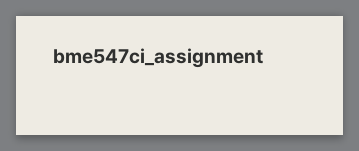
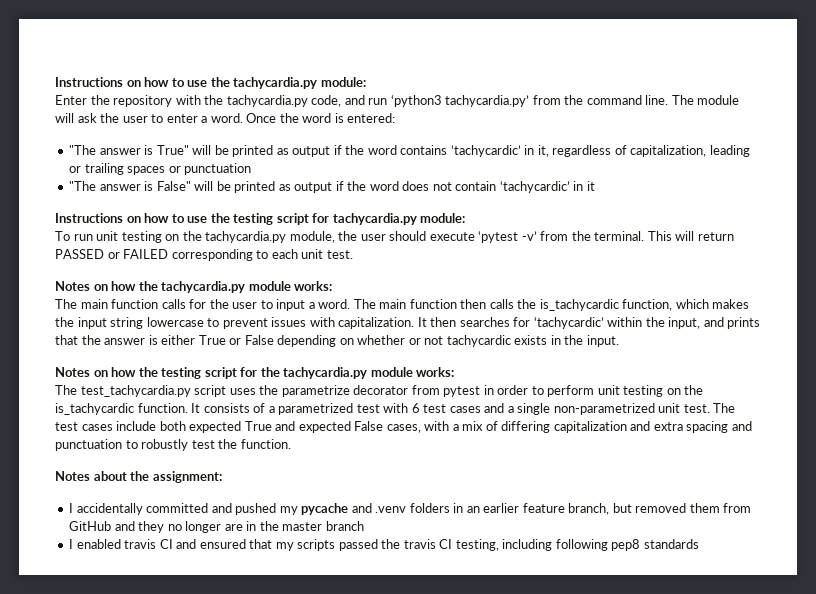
- bme547ci_assignment
+ Instructions on how to use the tachycardia.py module:
+ Enter the repository with the tachycardia.py code, and run ‘python3 tachycardia.py’ from the command line. The module will ask the user to enter a word. Once the word is entered:
+ "The answer is True" will be printed as output if the word contains ‘tachycardic’ in it, regardless of capitalization, leading or trailing spaces or punctuation
+ "The answer is False" will be printed as output if the word does not contain ‘tachycardic’ in it
+ Instructions on how to use the testing script for tachycardia.py module:
+ To run unit testing on the tachycardia.py module, the user should execute ‘pytest -v’ from the terminal. This will return PASSED or FAILED corresponding to each unit test.
+ Notes on how the tachycardia.py module works:
+ The main function calls for the user to input a word. The main function then calls the is_tachycardic function, which makes the input string lowercase to prevent issues with capitalization. It then searches for ‘tachycardic’ within the input, and prints that the answer is either True or False depending on whether or not tachycardic exists in the input.
+ Notes on how the testing script for the tachycardia.py module works:
+ The test_tachycardia.py script uses the parametrize decorator from pytest in order to perform unit testing on the is_tachycardic function. It consists of a parametrized test with 6 test cases and a single non-parametrized unit test. The test cases include both expected True and expected False cases, with a mix of differing capitalization and extra spacing and punctuation to robustly test the function.
+ Notes about the assignment:
+ I accidentally committed and pushed my pycache and .venv folders in an earlier feature branch, but removed them from GitHub and they no longer are in the master branch
+ I enabled travis CI and ensured that my scripts passed the travis CI testing, including following pep8 standards

